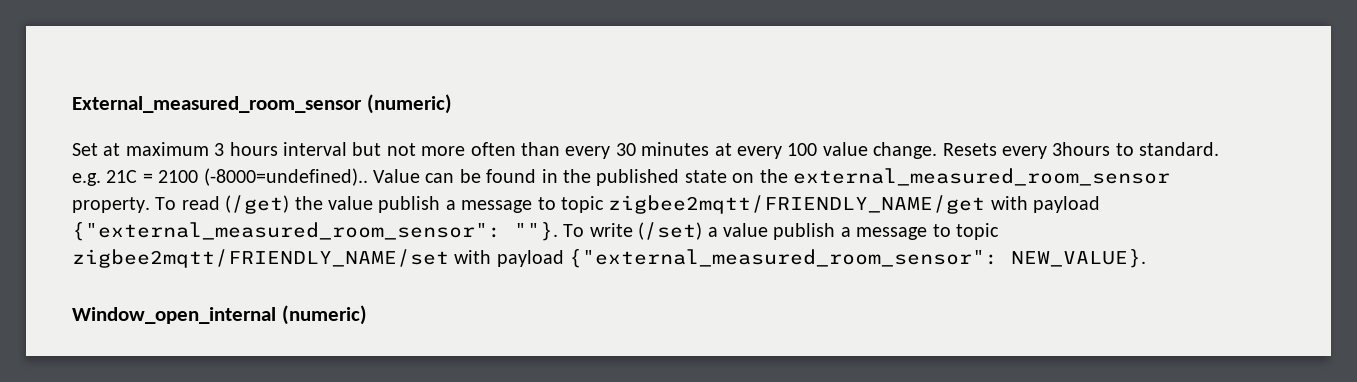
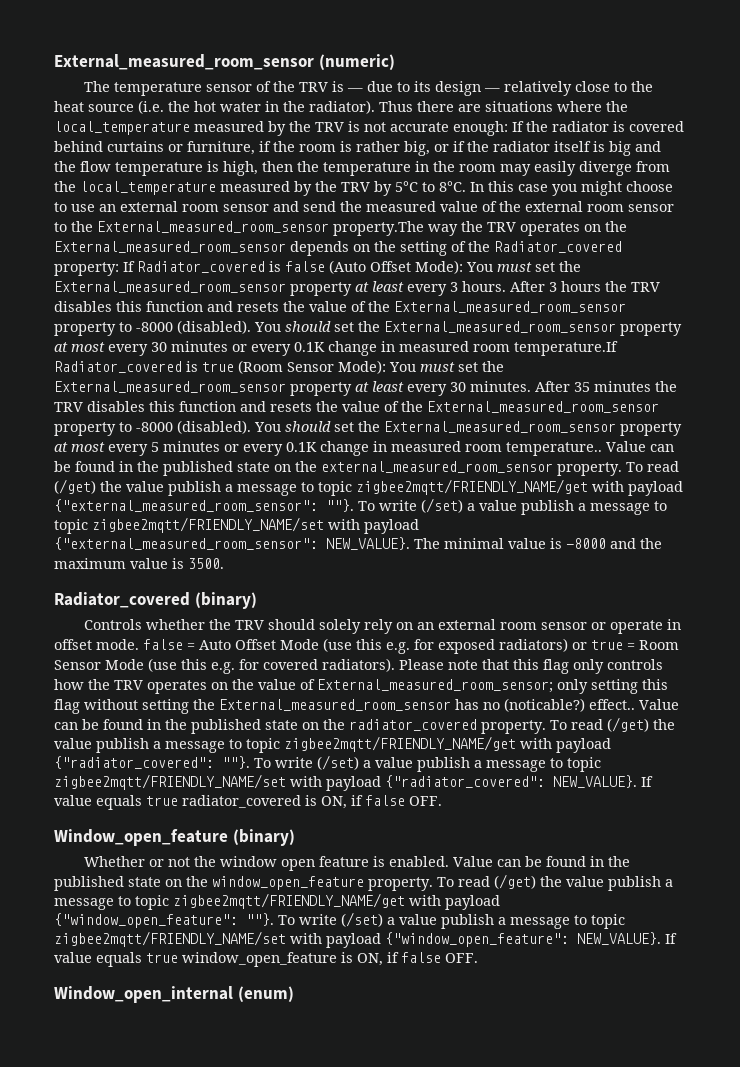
- Set at maximum 3 hours interval but not more often than every 30 minutes at every 100 value change. Resets every 3hours to standard. e.g. 21C = 2100 (-8000=undefined)..
+ The temperature sensor of the TRV is — due to its design — relatively close to the heat source (i.e. the hot water in the radiator). Thus there are situations where the local_temperature measured by the TRV is not accurate enough: If the radiator is covered behind curtains or furniture, if the room is rather big, or if the radiator itself is big and the flow temperature is high, then the temperature in the room may easily diverge from the local_temperature measured by the TRV by 5°C to 8°C. In this case you might choose to use an external room sensor and send the measured value of the external room sensor to the External_measured_room_sensor property.The way the TRV operates on the External_measured_room_sensor depends on the setting of the Radiator_covered property: If Radiator_covered is false (Auto Offset Mode): You must set the External_measured_room_sensor property at least every 3 hours. After 3 hours the TRV disables this function and resets the value of the External_measured_room_sensor property to -8000 (disabled). You should set the External_measured_room_sensor property at most every 30 minutes or every 0.1K change in measured room temperature.If Radiator_covered is true (Room Sensor Mode): You must set the External_measured_room_sensor property at least every 30 minutes. After 35 minutes the TRV disables this function and resets the value of the External_measured_room_sensor property to -8000 (disabled). You should set the External_measured_room_sensor property at most every 5 minutes or every 0.1K change in measured room temperature..
+ The minimal value is -8000 and the maximum value is 3500.
+ Radiator_covered (binary)
+ Controls whether the TRV should solely rely on an external room sensor or operate in offset mode. false = Auto Offset Mode (use this e.g. for exposed radiators) or true = Room Sensor Mode (use this e.g. for covered radiators). Please note that this flag only controls how the TRV operates on the value of External_measured_room_sensor; only setting this flag without setting the External_measured_room_sensor has no (noticable?) effect.. Value can be found in the published state on the radiator_covered property. To read (/get) the value publish a message to topic zigbee2mqtt/FRIENDLY_NAME/get with payload {"radiator_covered": ""}. To write (/set) a value publish a message to topic zigbee2mqtt/FRIENDLY_NAME/set with payload {"radiator_covered": NEW_VALUE}. If value equals true radiator_covered is ON, if false OFF.
+ Window_open_feature (binary)
+ Whether or not the window open feature is enabled. Value can be found in the published state on the window_open_feature property. To read (/get) the value publish a message to topic zigbee2mqtt/FRIENDLY_NAME/get with payload {"window_open_feature": ""}. To write (/set) a value publish a message to topic zigbee2mqtt/FRIENDLY_NAME/set with payload {"window_open_feature": NEW_VALUE}. If value equals true window_open_feature is ON, if false OFF.
- Window_open_internal (numeric)
+ Window_open_internal (enum)

